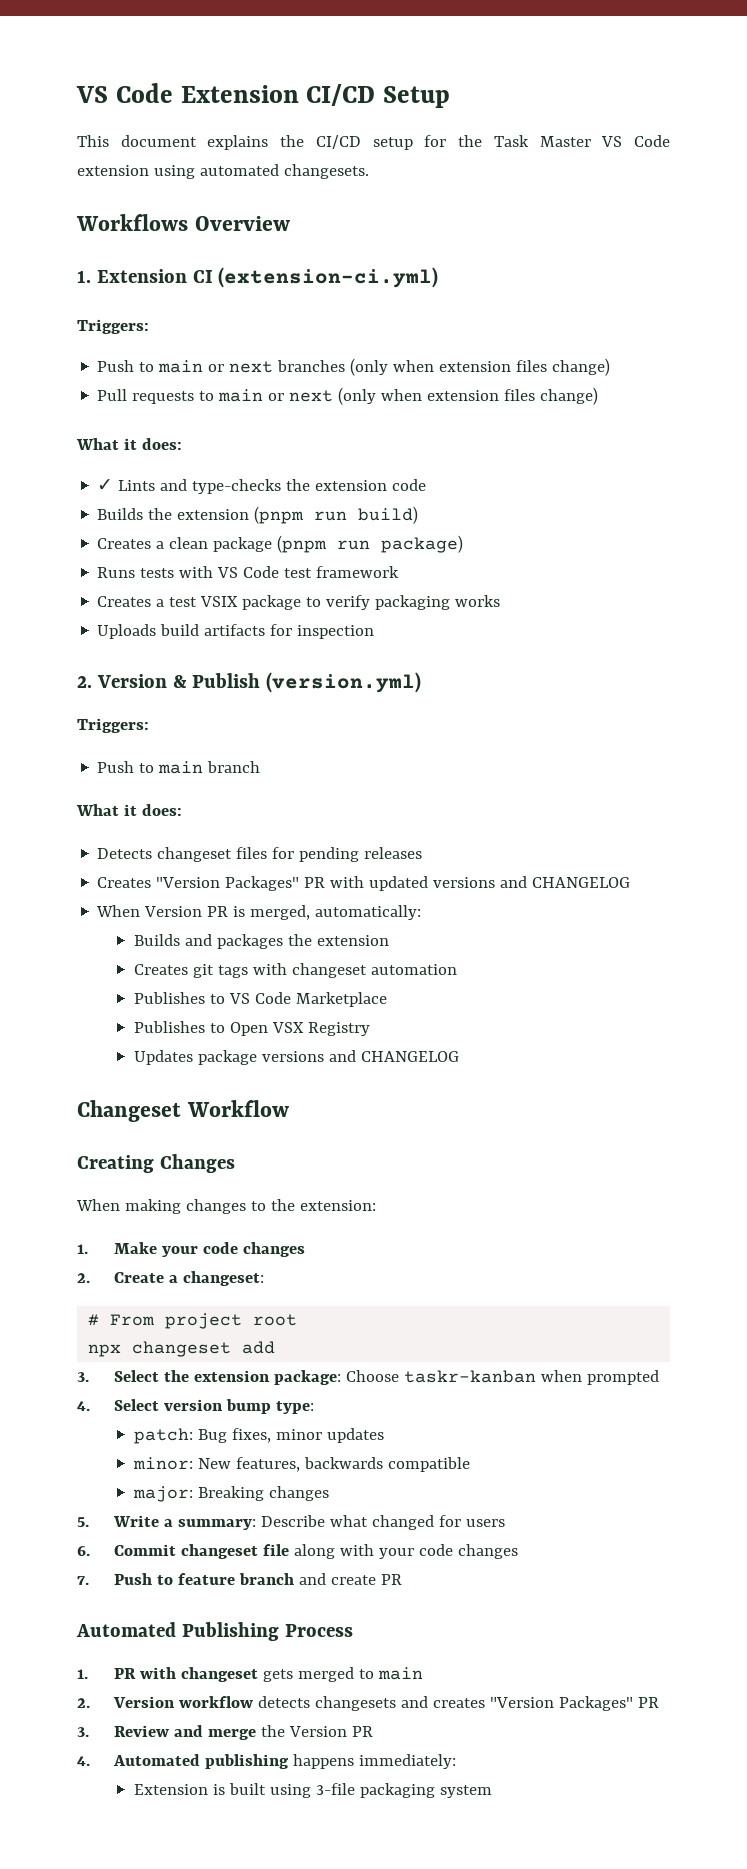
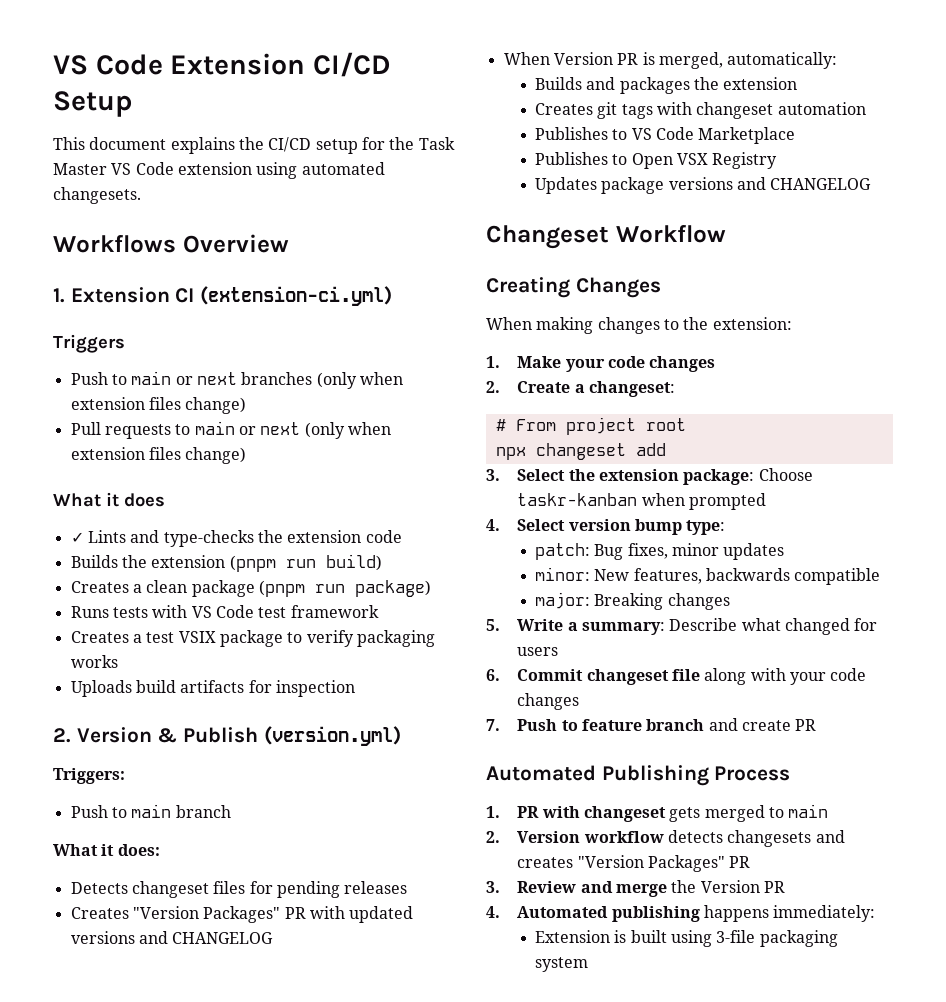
  1. Extension CI (extension-ci.yml)
- Triggers:
+ Triggers
  Pull requests to main or next (only when extension files change)
- What it does:
+ What it does

